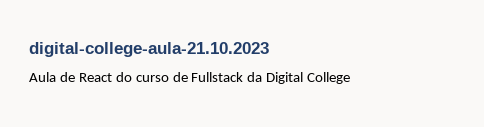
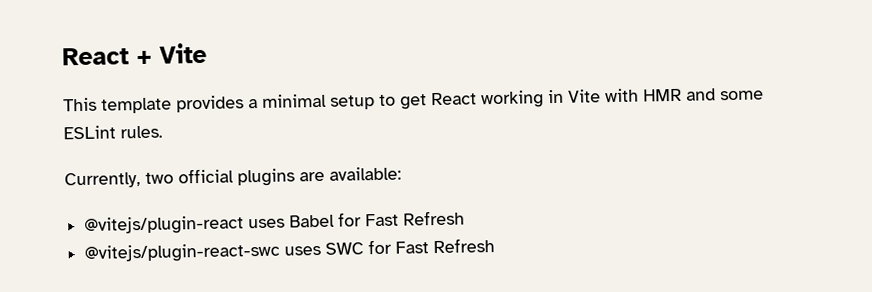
- digital-college-aula-21.10.2023
- Aula de React do curso de Fullstack da Digital College
+ React + Vite
+ This template provides a minimal setup to get React working in Vite with HMR and some ESLint rules.
+ Currently, two official plugins are available:
+ @vitejs/plugin-react uses Babel for Fast Refresh
+ @vitejs/plugin-react-swc uses SWC for Fast Refresh

